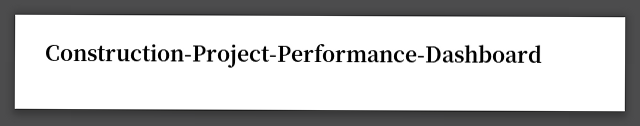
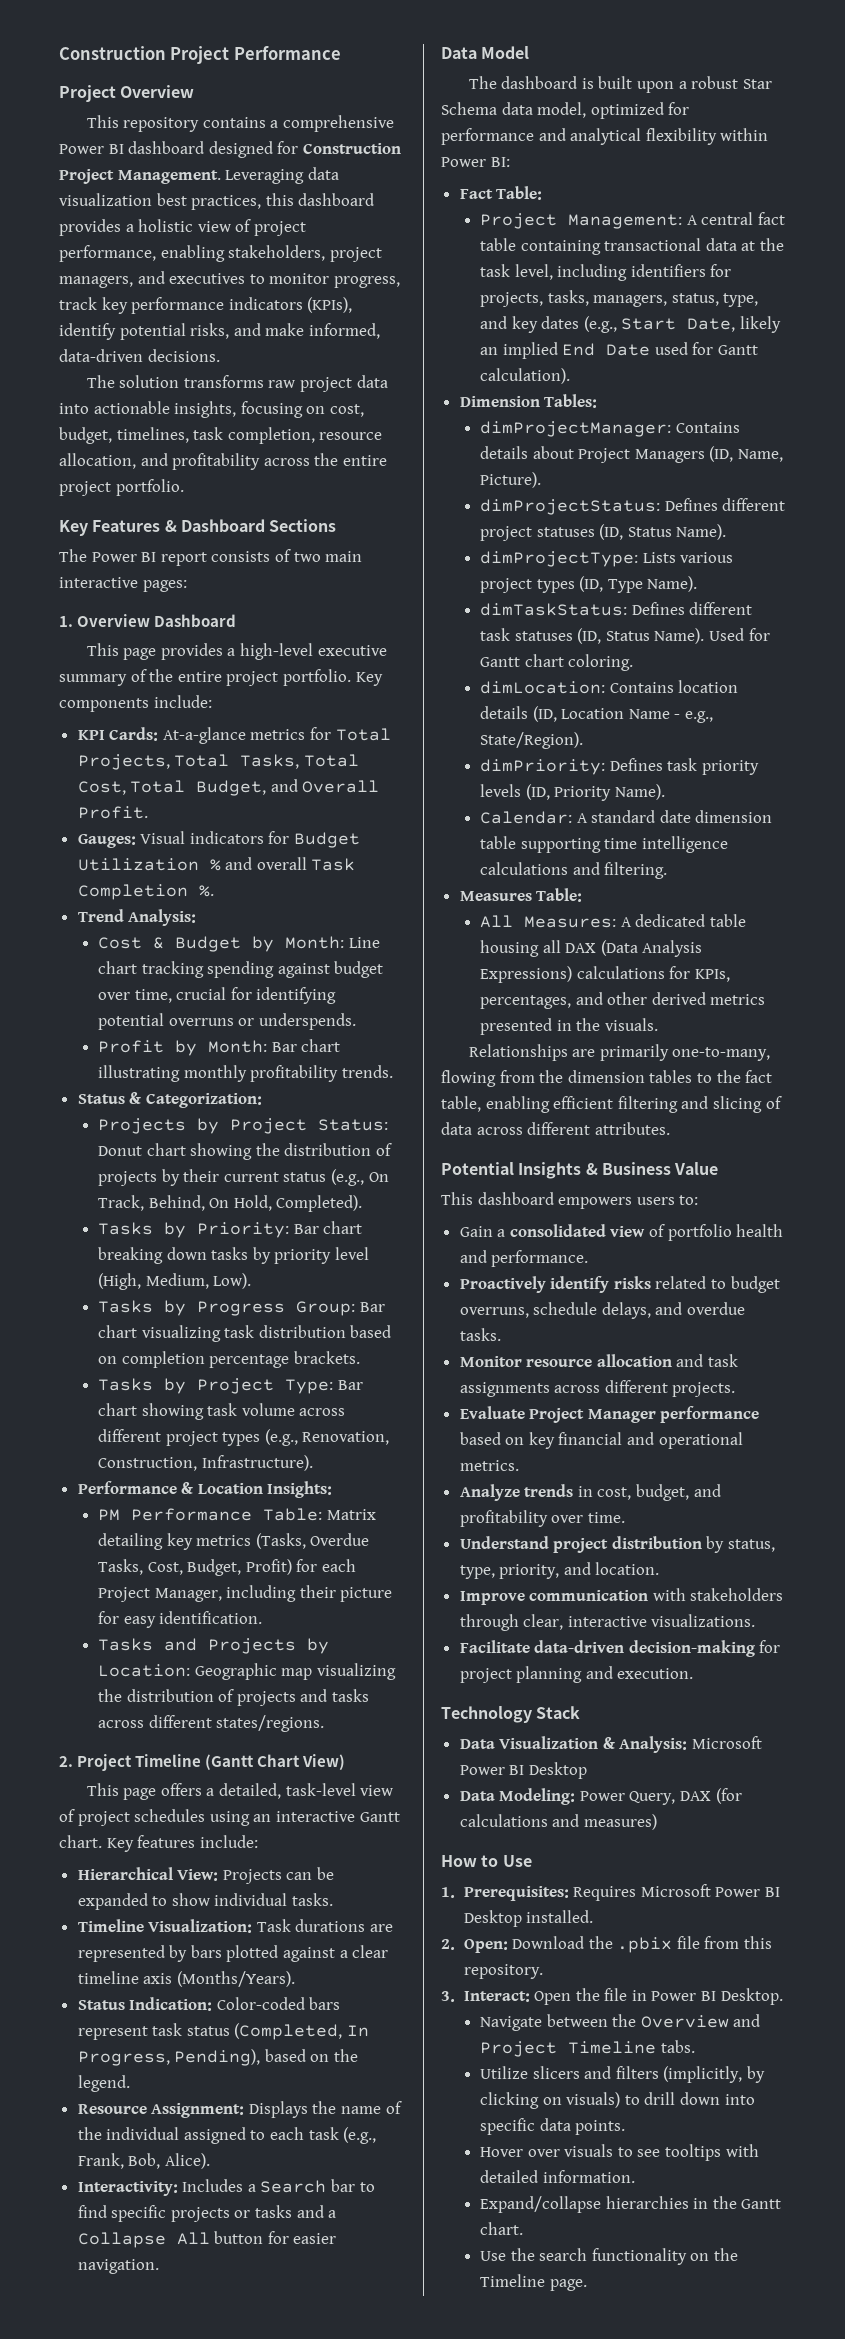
- Construction-Project-Performance-Dashboard
+ Construction Project Performance
+ Project Overview
+ This repository contains a comprehensive Power BI dashboard designed for Construction Project Management. Leveraging data visualization best practices, this dashboard provides a holistic view of project performance, enabling stakeholders, project managers, and executives to monitor progress, track key performance indicators (KPIs), identify potential risks, and make informed, data-driven decisions.
+ The solution transforms raw project data into actionable insights, focusing on cost, budget, timelines, task completion, resource allocation, and profitability across the entire project portfolio.
+ Key Features & Dashboard Sections
+ The Power BI report consists of two main interactive pages:
+ 1. Overview Dashboard
+ This page provides a high-level executive summary of the entire project portfolio. Key components include:
+ KPI Cards: At-a-glance metrics for Total Projects, Total Tasks, Total Cost, Total Budget, and Overall Profit.
+ Gauges: Visual indicators for Budget Utilization % and overall Task Completion %.
+ Trend Analysis:
+ Cost & Budget by Month: Line chart tracking spending against budget over time, crucial for identifying potential overruns or underspends.
+ Profit by Month: Bar chart illustrating monthly profitability trends.
+ Status & Categorization:
+ Projects by Project Status: Donut chart showing the distribution of projects by their current status (e.g., On Track, Behind, On Hold, Completed).
+ Tasks by Priority: Bar chart breaking down tasks by priority level (High, Medium, Low).
+ Tasks by Progress Group: Bar chart visualizing task distribution based on completion percentage brackets.
+ Tasks by Project Type: Bar chart showing task volume across different project types (e.g., Renovation, Construction, Infrastructure).
+ Performance & Location Insights:
+ PM Performance Table: Matrix detailing key metrics (Tasks, Overdue Tasks, Cost, Budget, Profit) for each Project Manager, including their picture for easy identification.
+ Tasks and Projects by Location: Geographic map visualizing the distribution of projects and tasks across different states/regions.
+ 2. Project Timeline (Gantt Chart View)
+ This page offers a detailed, task-level view of project schedules using an interactive Gantt chart. Key features include:
+ Hierarchical View: Projects can be expanded to show individual tasks.
+ Timeline Visualization: Task durations are represented by bars plotted against a clear timeline axis (Months/Years).
+ Status Indication: Color-coded bars represent task status (Completed, In Progress, Pending), based on the legend.
+ Resource Assignment: Displays the name of the individual assigned to each task (e.g., Frank, Bob, Alice).
+ Interactivity: Includes a Search bar to find specific projects or tasks and a Collapse All button for easier navigation.
+ Data Model
+ The dashboard is built upon a robust Star Schema data model, optimized for performance and analytical flexibility within Power BI:
+ Fact Table:
+ Project Management: A central fact table containing transactional data at the task level, including identifiers for projects, tasks, managers, status, type, and key dates (e.g., Start Date, likely an implied End Date used for Gantt calculation).
+ Dimension Tables:
+ dimProjectManager: Contains details about Project Managers (ID, Name, Picture).
+ dimProjectStatus: Defines different project statuses (ID, Status Name).
+ dimProjectType: Lists various project types (ID, Type Name).
+ dimTaskStatus: Defines different task statuses (ID, Status Name). Used for Gantt chart coloring.
+ dimLocation: Contains location details (ID, Location Name - e.g., State/Region).
+ dimPriority: Defines task priority levels (ID, Priority Name).
+ Calendar: A standard date dimension table supporting time intelligence calculations and filtering.
+ Measures Table:
+ All Measures: A dedicated table housing all DAX (Data Analysis Expressions) calculations for KPIs, percentages, and other derived metrics presented in the visuals.
+ Relationships are primarily one-to-many, flowing from the dimension tables to the fact table, enabling efficient filtering and slicing of data across different attributes.
+ Potential Insights & Business Value
+ This dashboard empowers users to:
+ Gain a consolidated view of portfolio health and performance.
+ Proactively identify risks related to budget overruns, schedule delays, and overdue tasks.
+ Monitor resource allocation and task assignments across different projects.
+ Evaluate Project Manager performance based on key financial and operational metrics.
+ Analyze trends in cost, budget, and profitability over time.
+ Understand project distribution by status, type, priority, and location.
+ Improve communication with stakeholders through clear, interactive visualizations.
+ Facilitate data-driven decision-making for project planning and execution.
+ Technology Stack
+ Data Visualization & Analysis: Microsoft Power BI Desktop
+ Data Modeling: Power Query, DAX (for calculations and measures)
+ How to Use
+ 1. Prerequisites: Requires Microsoft Power BI Desktop installed.
+ 2. Open: Download the .pbix file from this repository.
+ 3. Interact: Open the file in Power BI Desktop.
+ Navigate between the Overview and Project Timeline tabs.
+ Utilize slicers and filters (implicitly, by clicking on visuals) to drill down into specific data points.
+ Hover over visuals to see tooltips with detailed information.
+ Expand/collapse hierarchies in the Gantt chart.
+ Use the search functionality on the Timeline page.

